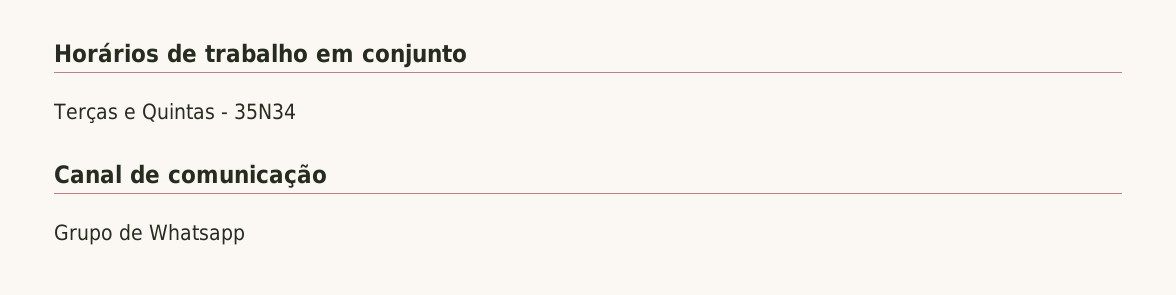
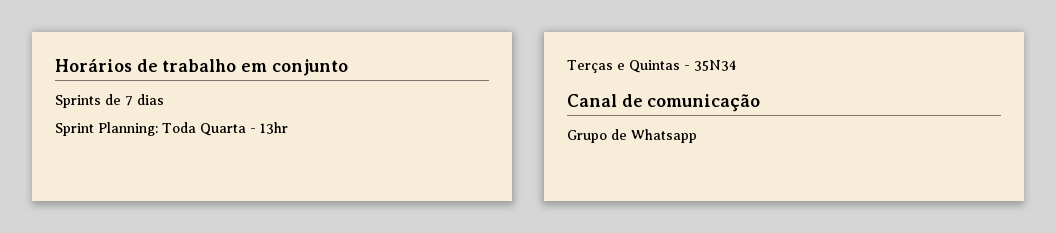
+ Sprints de 7 dias
+ Sprint Planning: Toda Quarta - 13hr

